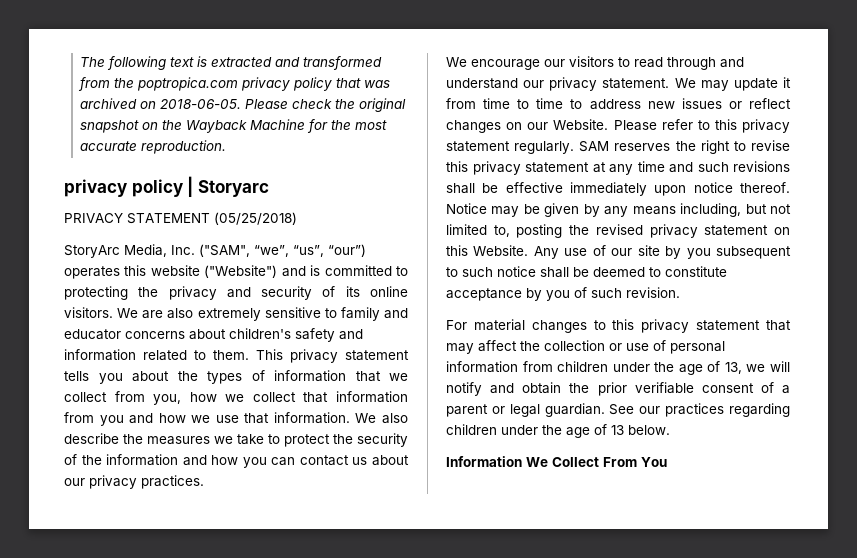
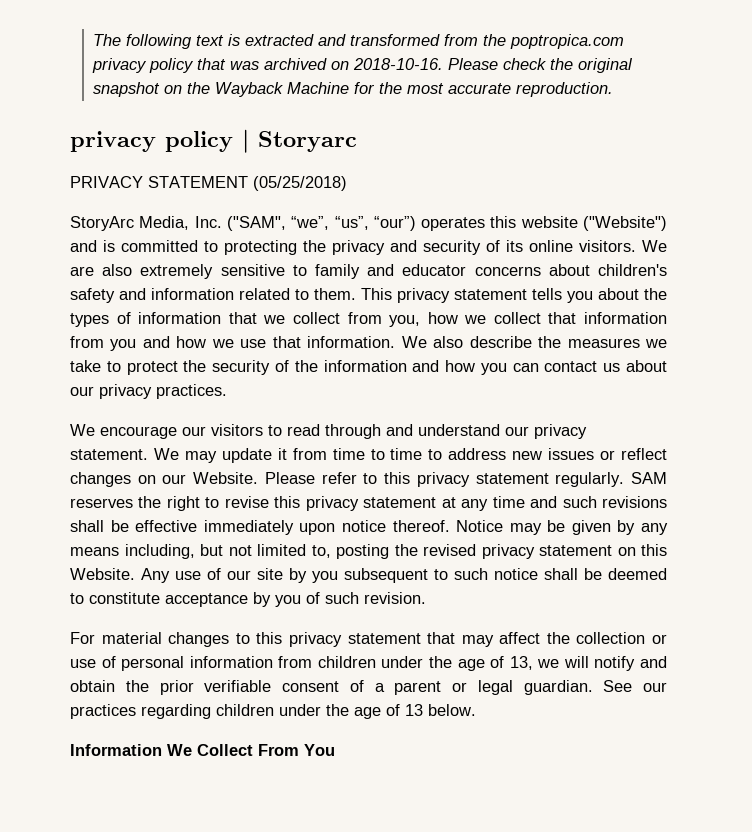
- The following text is extracted and transformed from the poptropica.com privacy policy that was archived on 2018-06-05.
+ The following text is extracted and transformed from the poptropica.com privacy policy that was archived on 2018-10-16.

